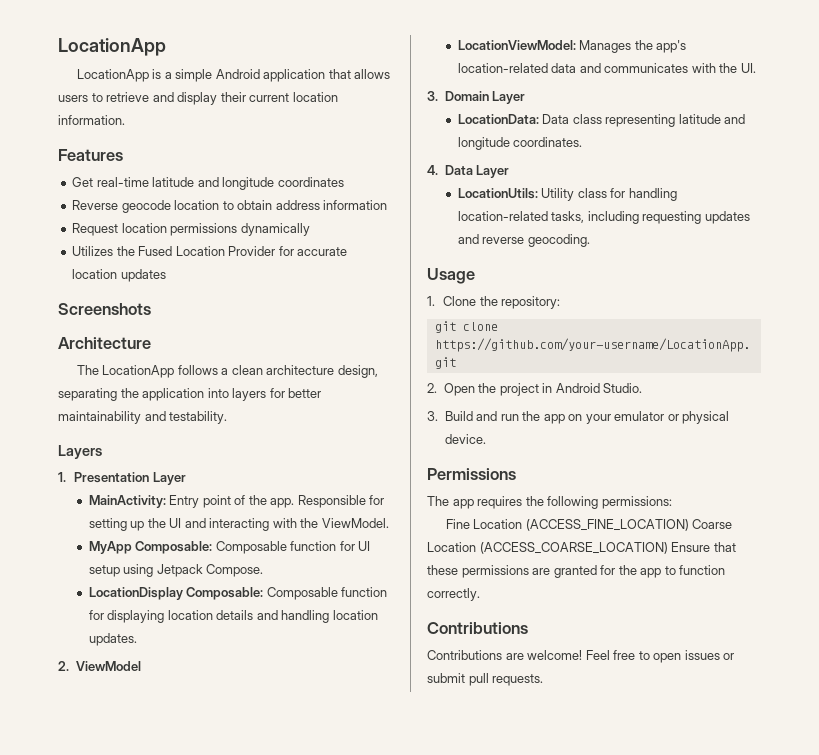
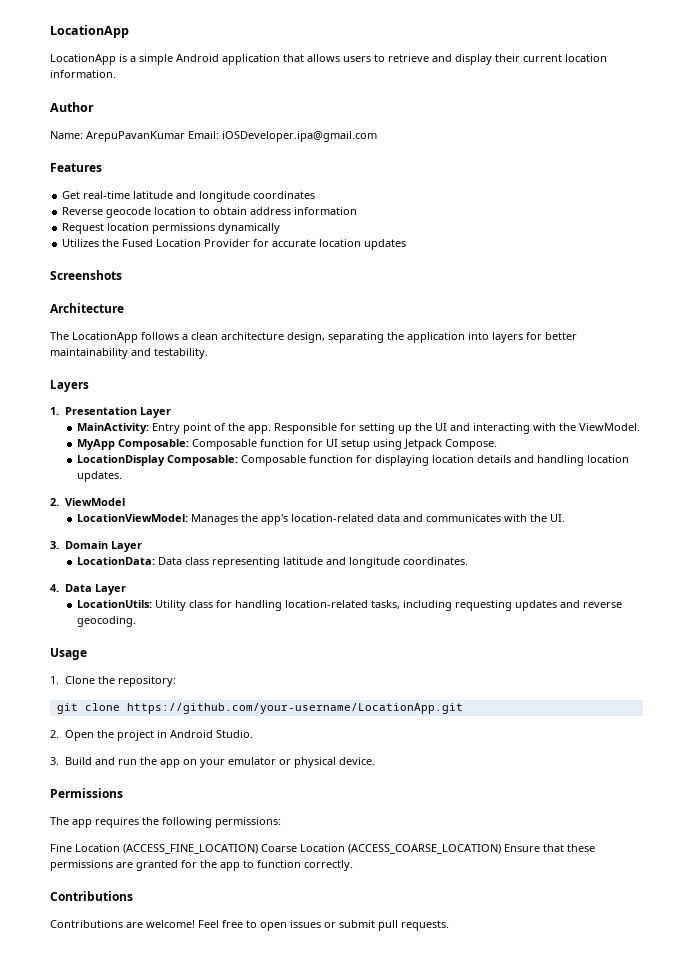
+ Author
+ Name: ArepuPavanKumar Email: iOSDeveloper.ipa@gmail.com

